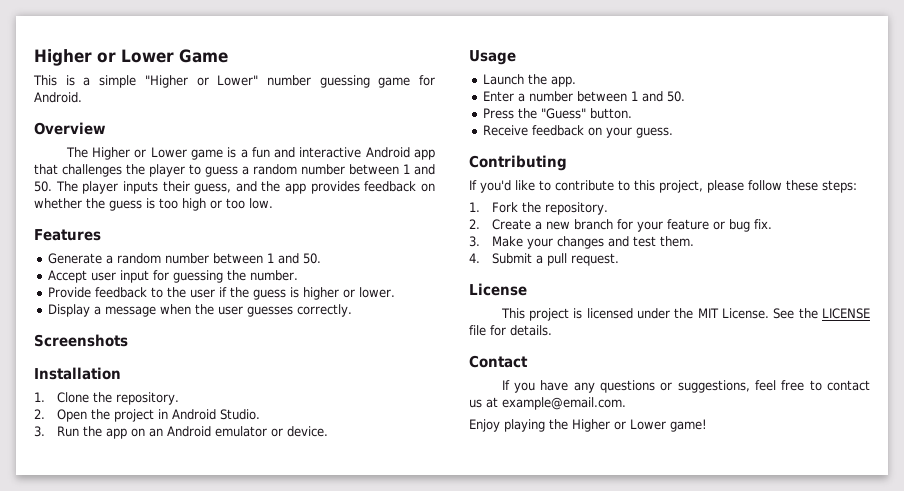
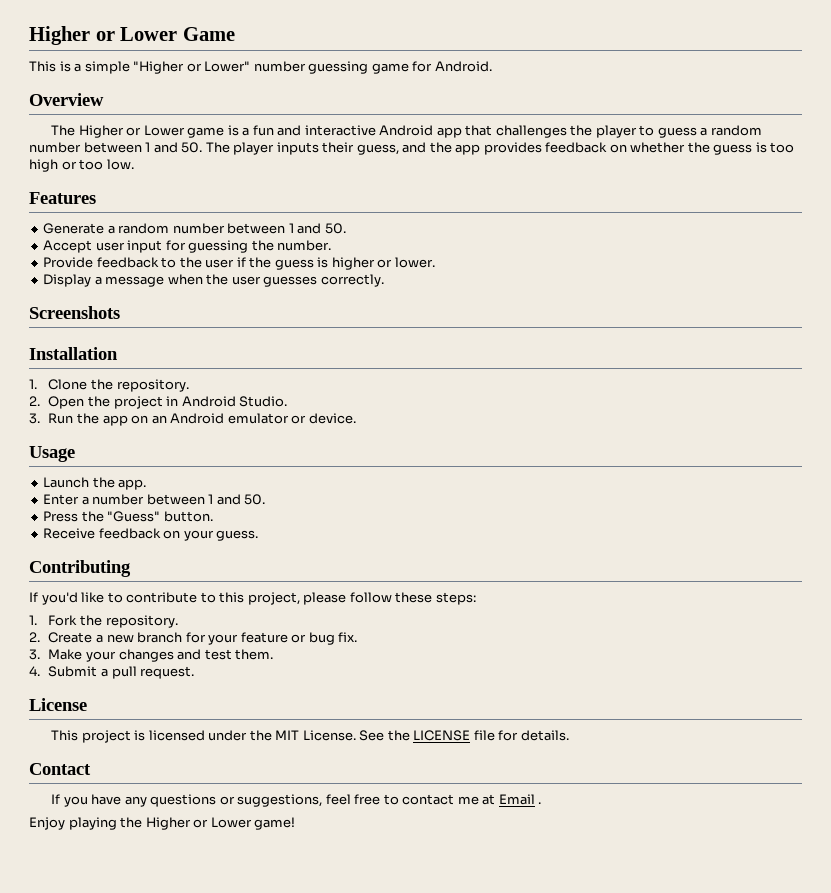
- If you have any questions or suggestions, feel free to contact us at example@email.com.
+ If you have any questions or suggestions, feel free to contact me at Email .

